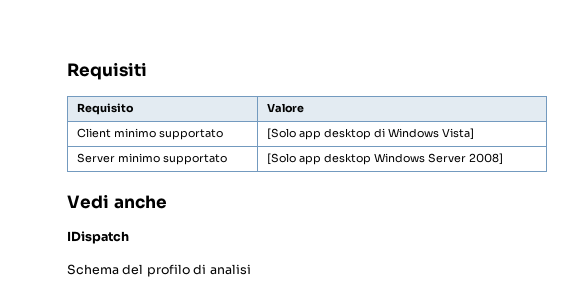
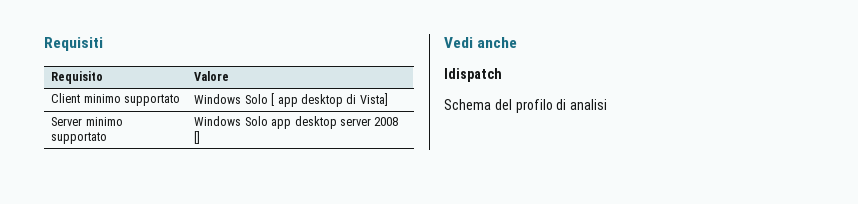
- Client minimo supportato | [Solo app desktop di Windows Vista]
+ Client minimo supportato | Windows Solo [ app desktop di Vista]
- Server minimo supportato | [Solo app desktop Windows Server 2008]
+ Server minimo supportato | Windows Solo app desktop server 2008 []
- IDispatch
+ Idispatch

